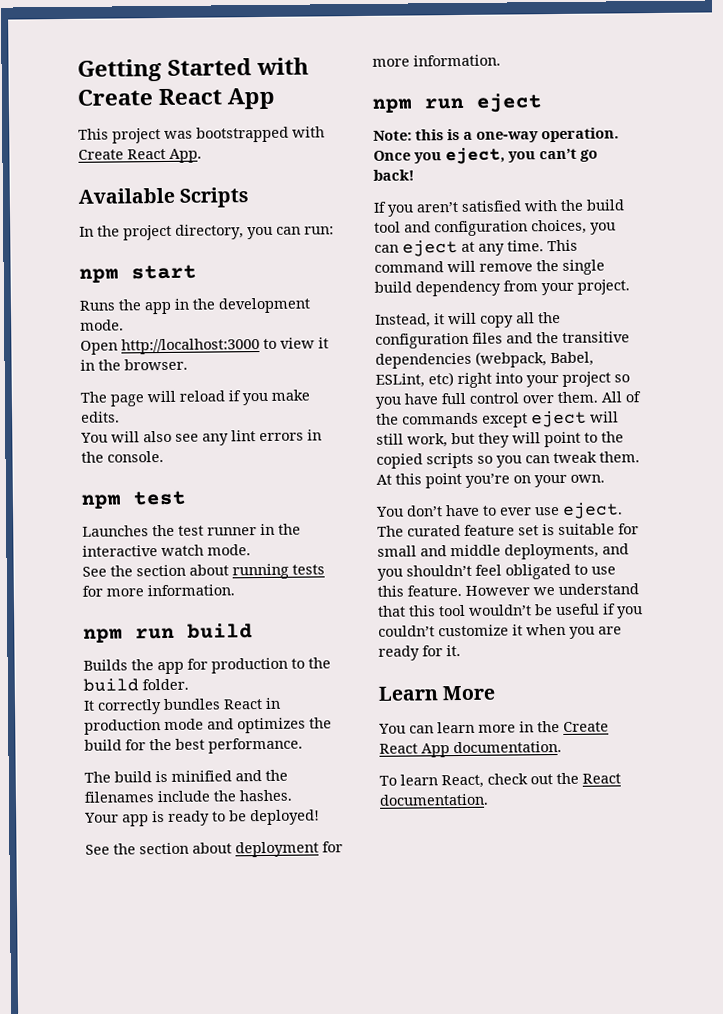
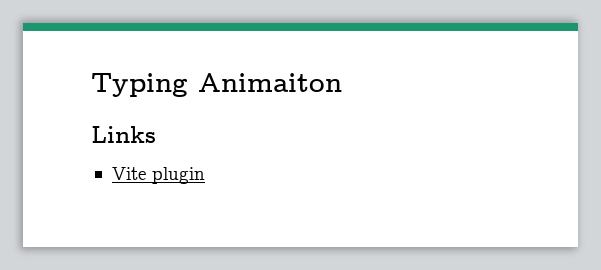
- Getting Started with Create React App
- This project was bootstrapped with Create React App.
- Available Scripts
- In the project directory, you can run:
- npm start
- Runs the app in the development mode.
- Open http://localhost:3000 to view it in the browser.
- The page will reload if you make edits.
- You will also see any lint errors in the console.
- npm test
- Launches the test runner in the interactive watch mode.
- See the section about running tests for more information.
- npm run build
- Builds the app for production to the build folder.
- It correctly bundles React in production mode and optimizes the build for the best performance.
- The build is minified and the filenames include the hashes.
- Your app is ready to be deployed!
- See the section about deployment for more information.
- npm run eject
- Note: this is a one-way operation. Once you eject, you can’t go back!
- If you aren’t satisfied with the build tool and configuration choices, you can eject at any time. This command will remove the single build dependency from your project.
- Instead, it will copy all the configuration files and the transitive dependencies (webpack, Babel, ESLint, etc) right into your project so you have full control over them. All of the commands except eject will still work, but they will point to the copied scripts so you can tweak them. At this point you’re on your own.
- You don’t have to ever use eject. The curated feature set is suitable for small and middle deployments, and you shouldn’t feel obligated to use this feature. However we understand that this tool wouldn’t be useful if you couldn’t customize it when you are ready for it.
- Learn More
- You can learn more in the Create React App documentation.
- To learn React, check out the React documentation.
+ Typing Animaiton
+ Links
+ Vite plugin

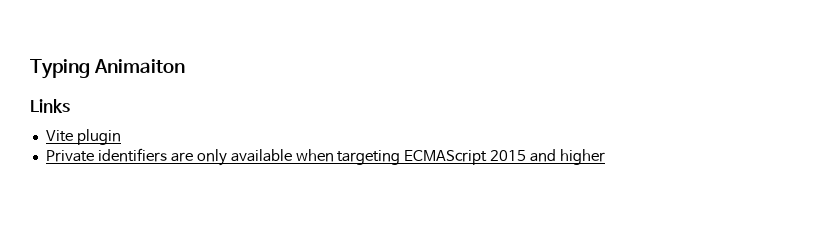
+ Private identifiers are only available when targeting ECMAScript 2015 and higher

